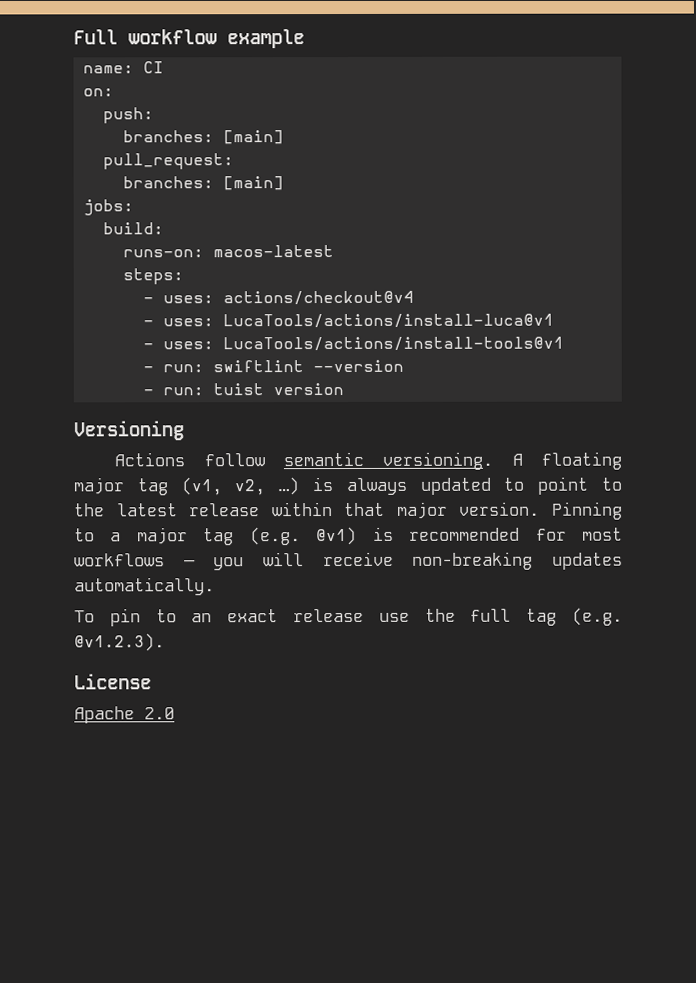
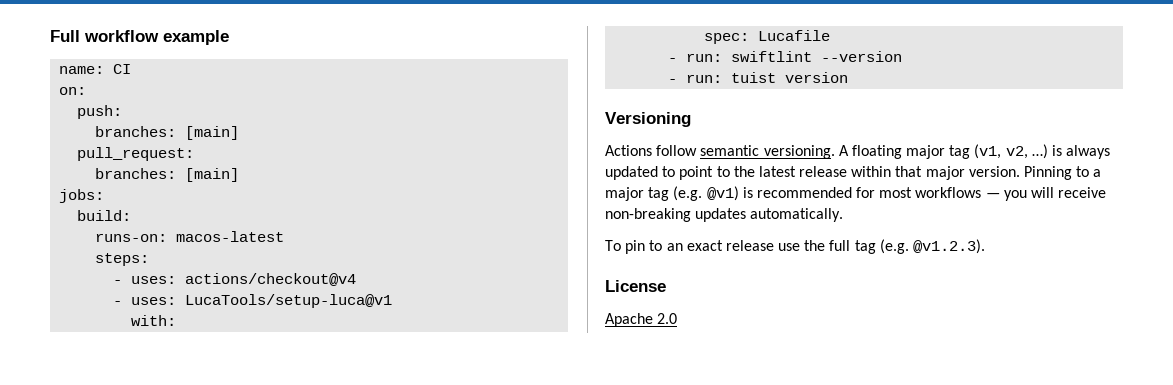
- - uses: LucaTools/actions/install-luca@v1
- - uses: LucaTools/actions/install-tools@v1
+ - uses: LucaTools/setup-luca@v1
+ with:
+ spec: Lucafile

